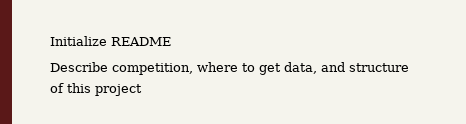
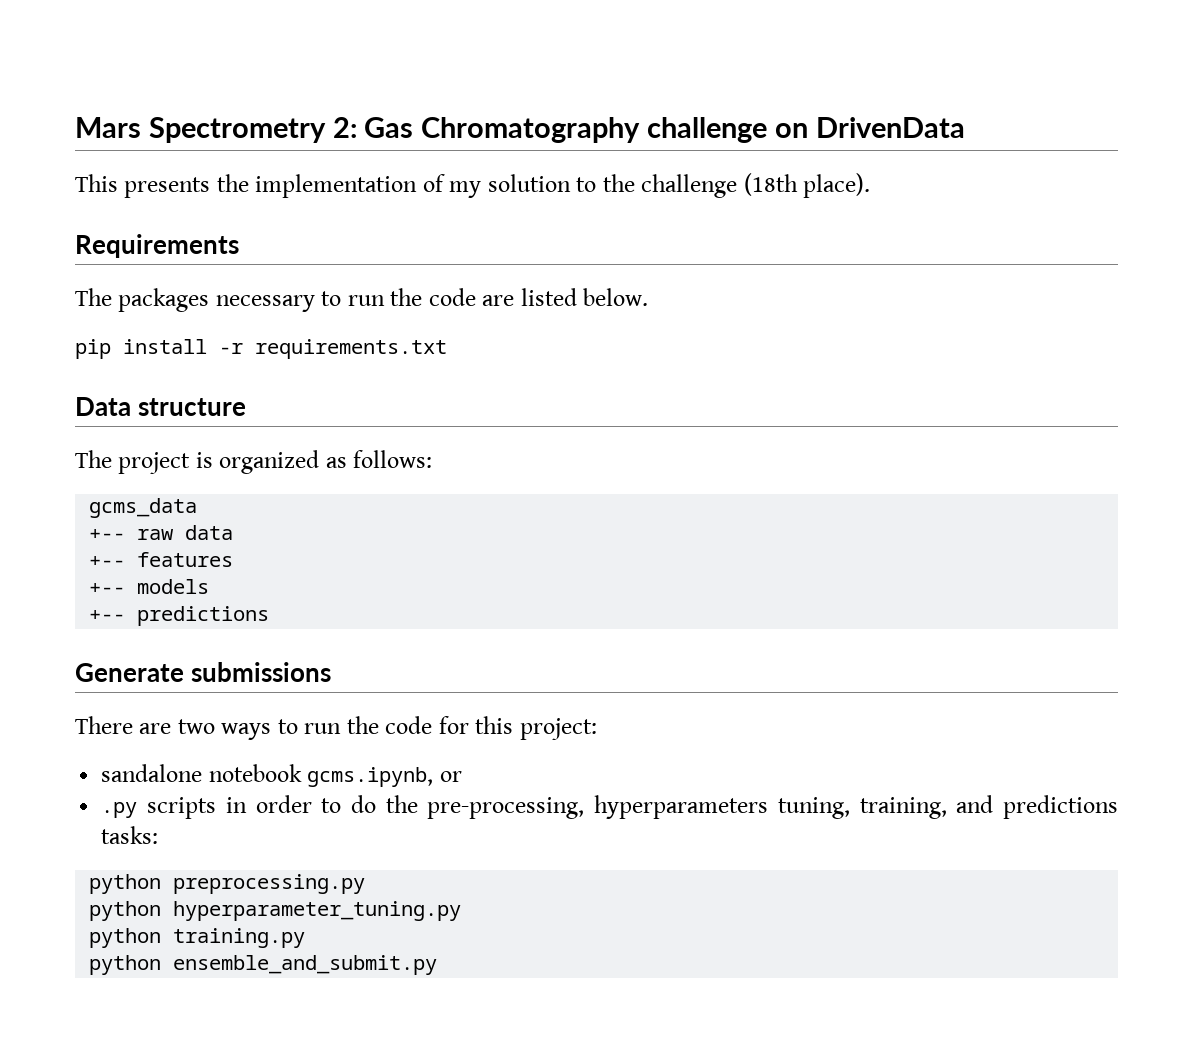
- Initialize README
- Describe competition, where to get data, and structure of this project
+ Mars Spectrometry 2: Gas Chromatography challenge on DrivenData
+ This presents the implementation of my solution to the challenge (18th place).
+ Requirements
+ The packages necessary to run the code are listed below.
+ pip install -r requirements.txt
+ Data structure
+ The project is organized as follows:
+ gcms_data
+ +-- raw data
+ +-- features
+ +-- models
+ +-- predictions
+ Generate submissions
+ There are two ways to run the code for this project:
+ sandalone notebook gcms.ipynb, or
+ .py scripts in order to do the pre-processing, hyperparameters tuning, training, and predictions tasks:
+ python preprocessing.py
+ python hyperparameter_tuning.py
+ python training.py
+ python ensemble_and_submit.py

